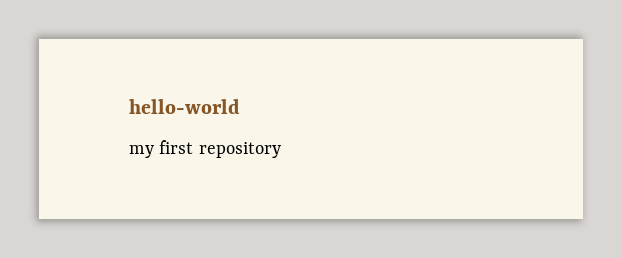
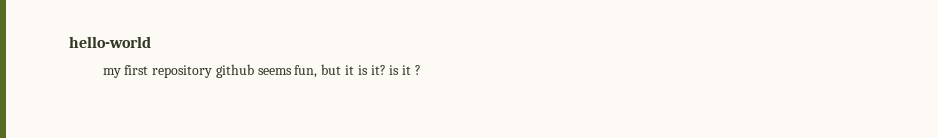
- my first repository
+ my first repository github seems fun, but it is it? is it ?

